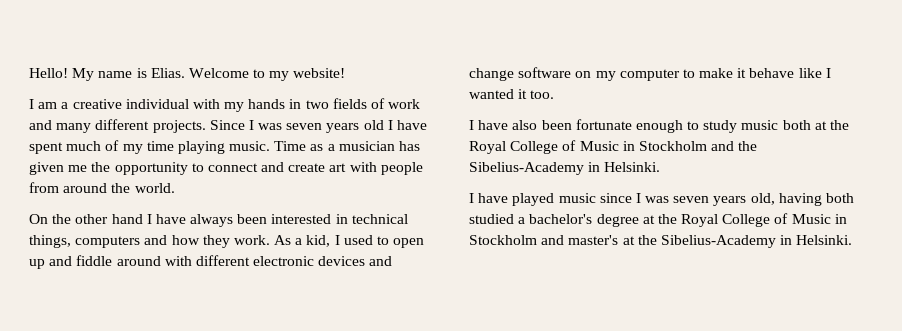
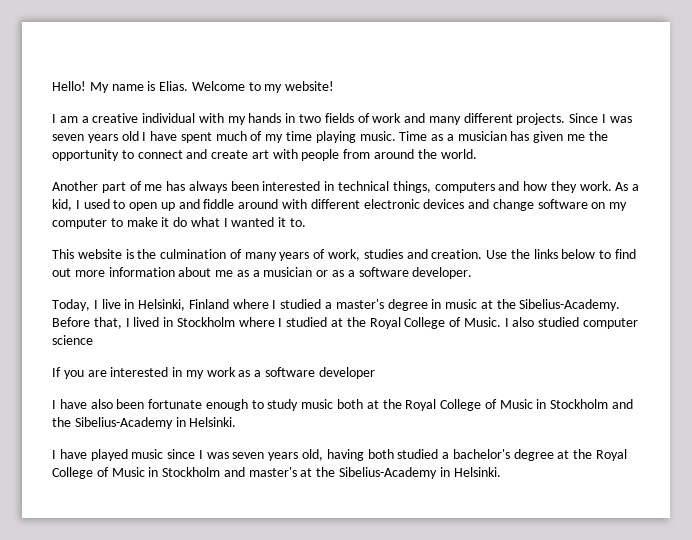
- On the other hand I have always been interested in technical things, computers and how they work.
+ Another part of me has always been interested in technical things, computers and how they work.
- As a kid, I used to open up and fiddle around with different electronic devices and change software on my computer to make it behave like I wanted it too.
+ As a kid, I used to open up and fiddle around with different electronic devices and change software on my computer to make it do what I wanted it to.
+ This website is the culmination of many years of work, studies and creation. Use the links below to find out more information about me as a musician or as a software developer.
+ Today, I live in Helsinki, Finland where I studied a master's degree in music at the Sibelius-Academy. Before that, I lived in Stockholm where I studied at the Royal College of Music. I also studied computer science
+ If you are interested in my work as a software developer

